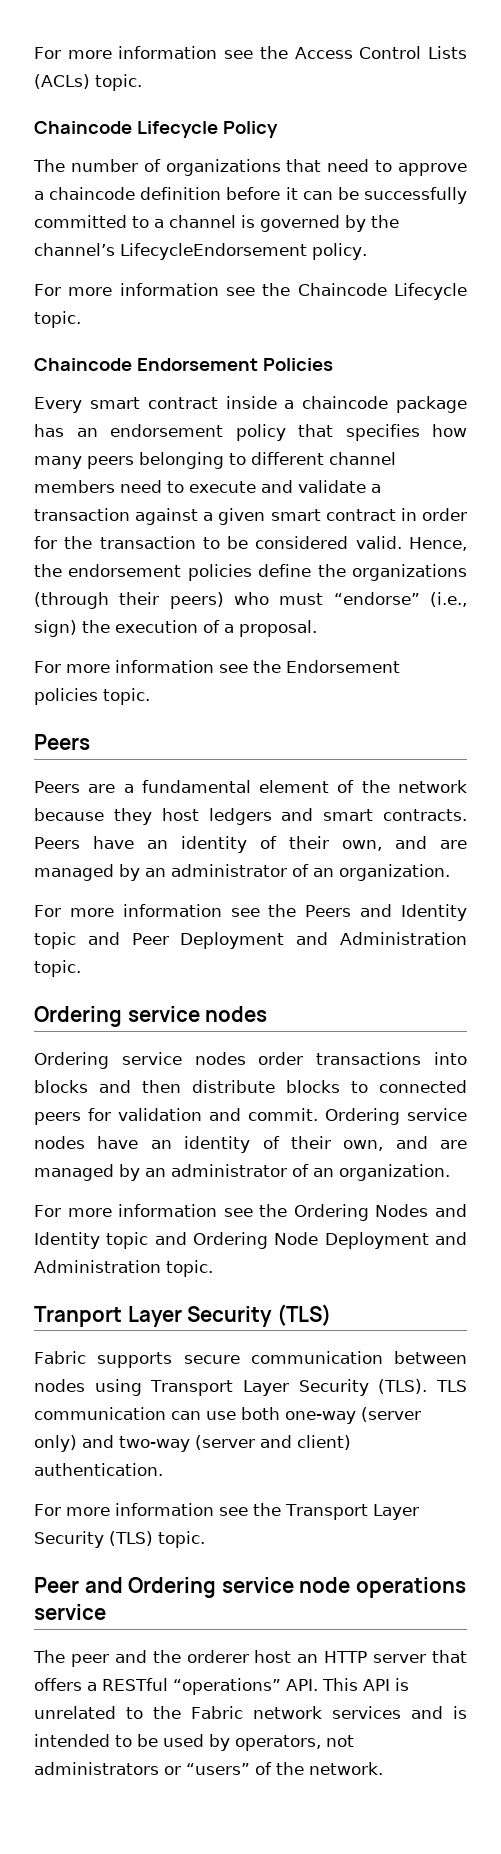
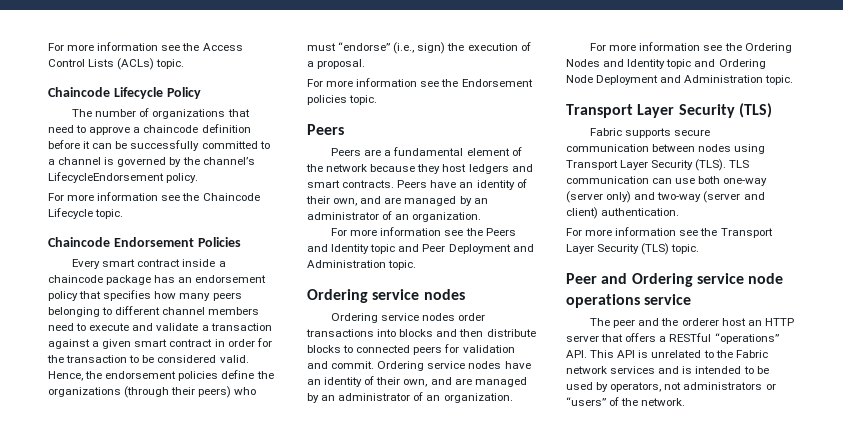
  For more information see the Ordering Nodes and Identity topic and Ordering Node Deployment and Administration topic.
- Tranport Layer Security (TLS)
+ Transport Layer Security (TLS)

